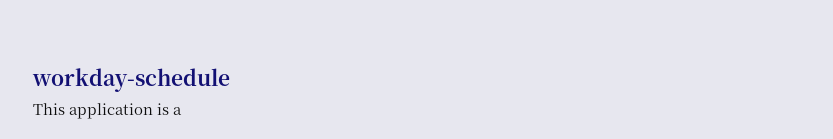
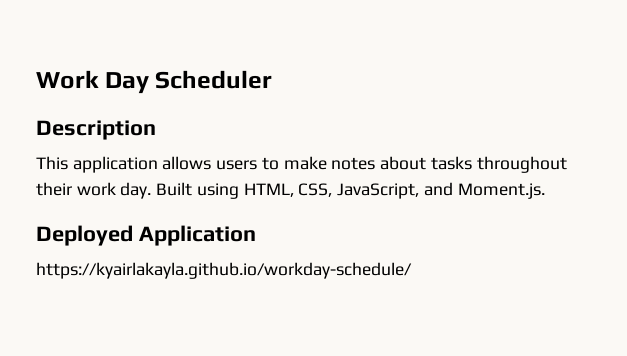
- workday-schedule
- This application is a
+ Work Day Scheduler
+ Description
+ This application allows users to make notes about tasks throughout their work day. Built using HTML, CSS, JavaScript, and Moment.js.
+ Deployed Application
+ https://kyairlakayla.github.io/workday-schedule/

